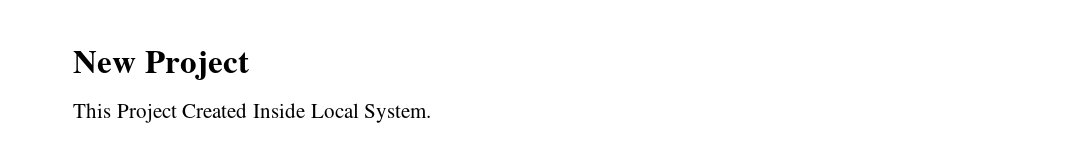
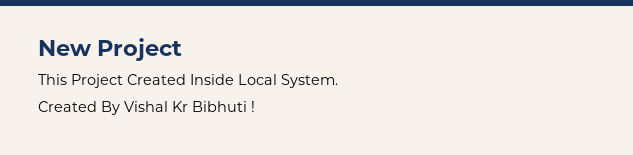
+ Created By Vishal Kr Bibhuti !

